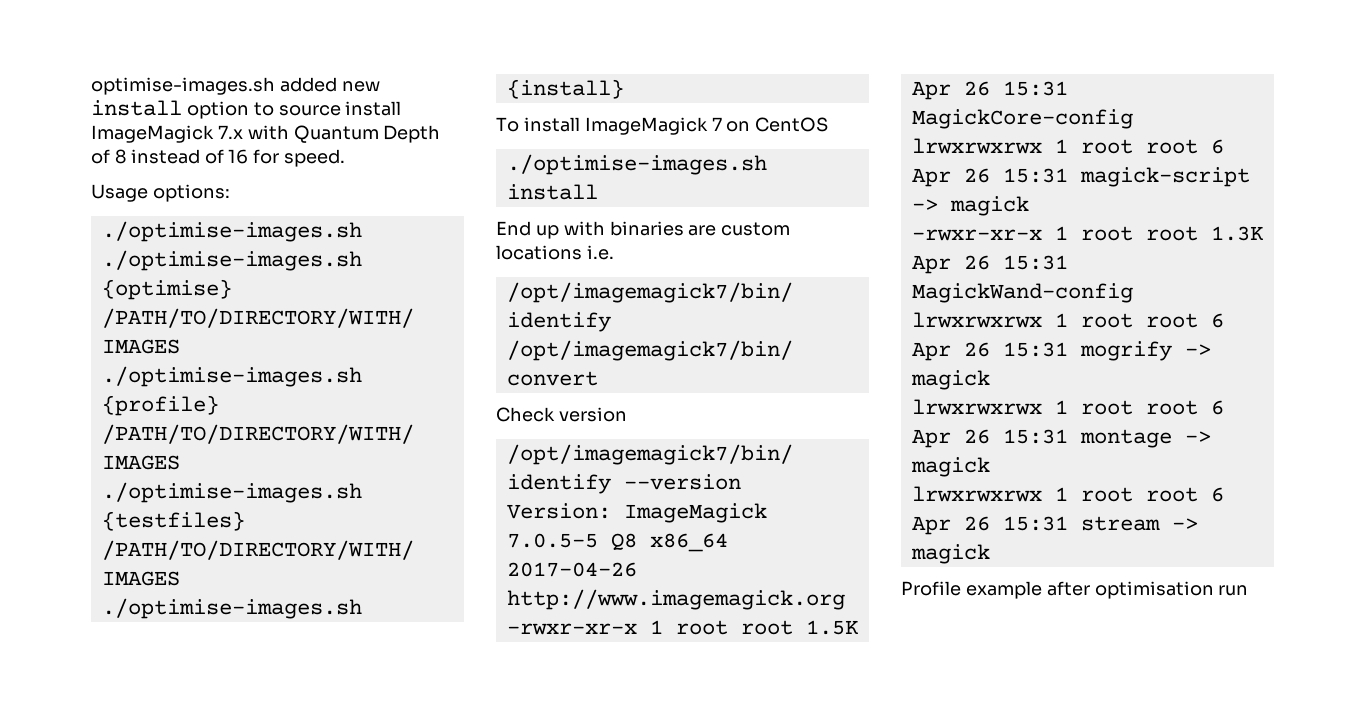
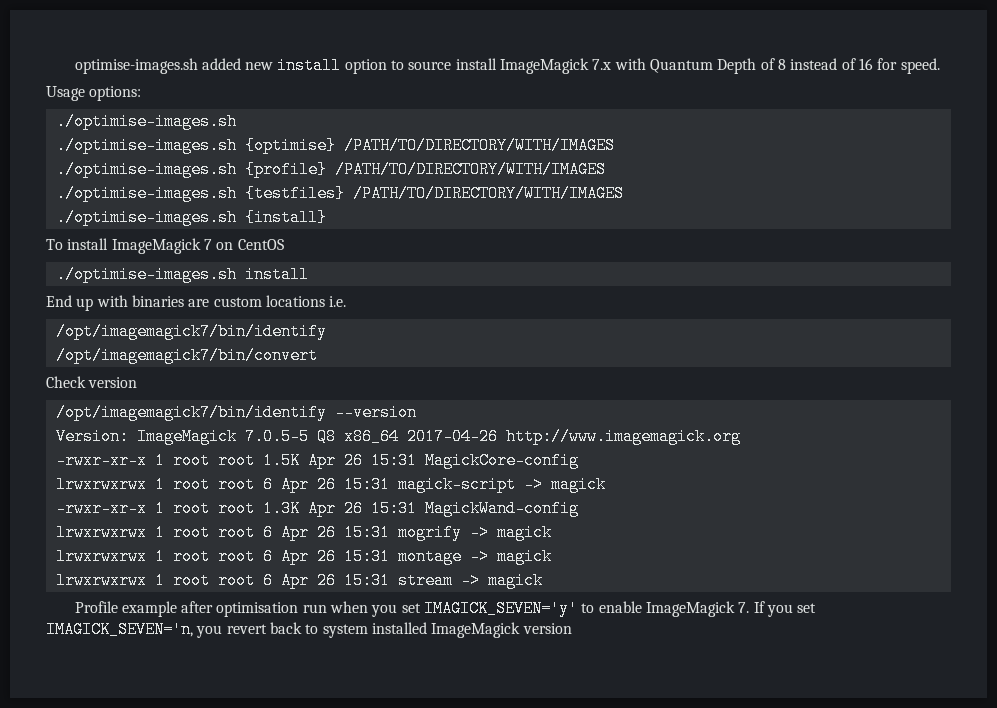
- Profile example after optimisation run
+ Profile example after optimisation run when you set IMAGICK_SEVEN='y' to enable ImageMagick 7. If you set IMAGICK_SEVEN='n, you revert back to system installed ImageMagick version

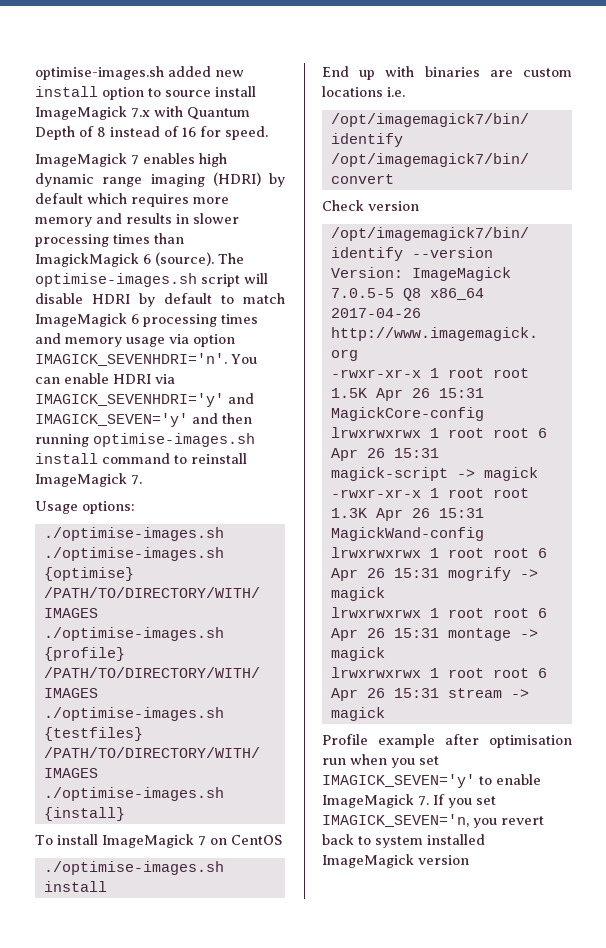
+ ImageMagick 7 enables high dynamic range imaging (HDRI) by default which requires more memory and results in slower processing times than ImagickMagick 6 (source). The optimise-images.sh script will disable HDRI by default to match ImageMagick 6 processing times and memory usage via option IMAGICK_SEVENHDRI='n'. You can enable HDRI via IMAGICK_SEVENHDRI='y' and IMAGICK_SEVEN='y' and then running optimise-images.sh install command to reinstall ImageMagick 7.

